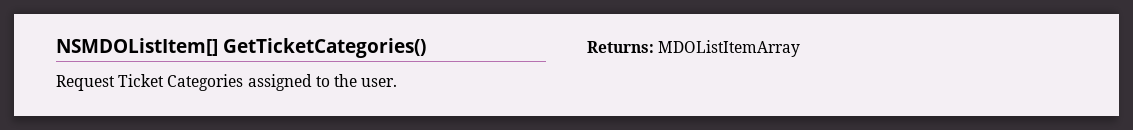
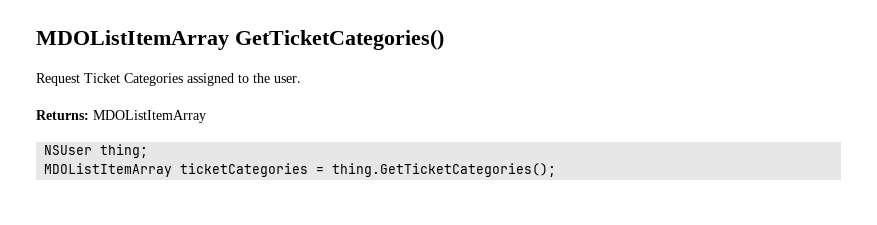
- NSMDOListItem[] GetTicketCategories()
+ MDOListItemArray GetTicketCategories()
+ NSUser thing;
+ MDOListItemArray ticketCategories = thing.GetTicketCategories();

